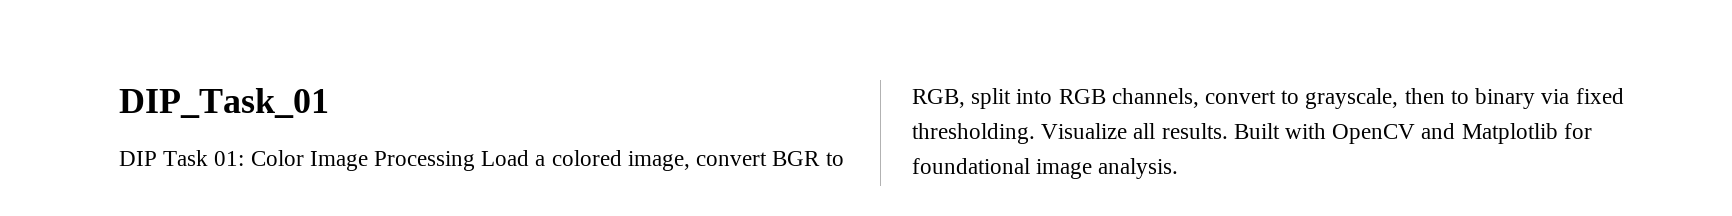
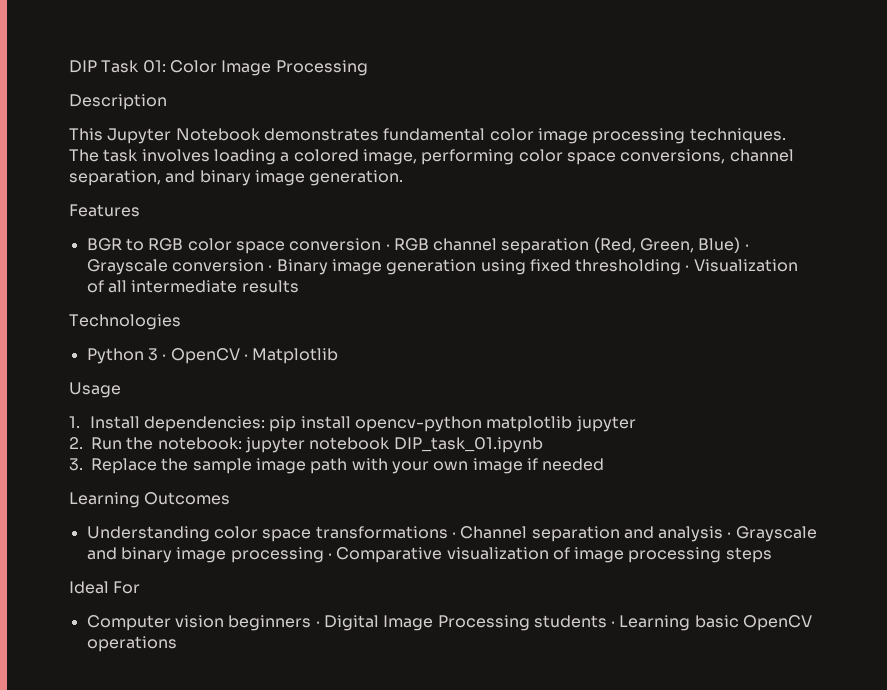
- DIP_Task_01
- DIP Task 01: Color Image Processing Load a colored image, convert BGR to RGB, split into RGB channels, convert to grayscale, then to binary via fixed thresholding. Visualize all results. Built with OpenCV and Matplotlib for foundational image analysis.
+ DIP Task 01: Color Image Processing
+ Description
+ This Jupyter Notebook demonstrates fundamental color image processing techniques. The task involves loading a colored image, performing color space conversions, channel separation, and binary image generation.
+ Features
+ BGR to RGB color space conversion · RGB channel separation (Red, Green, Blue) · Grayscale conversion · Binary image generation using fixed thresholding · Visualization of all intermediate results
+ Technologies
+ Python 3 · OpenCV · Matplotlib
+ Usage
+ 1. Install dependencies: pip install opencv-python matplotlib jupyter
+ 2. Run the notebook: jupyter notebook DIP_task_01.ipynb
+ 3. Replace the sample image path with your own image if needed
+ Learning Outcomes
+ Understanding color space transformations · Channel separation and analysis · Grayscale and binary image processing · Comparative visualization of image processing steps
+ Ideal For
+ Computer vision beginners · Digital Image Processing students · Learning basic OpenCV operations

